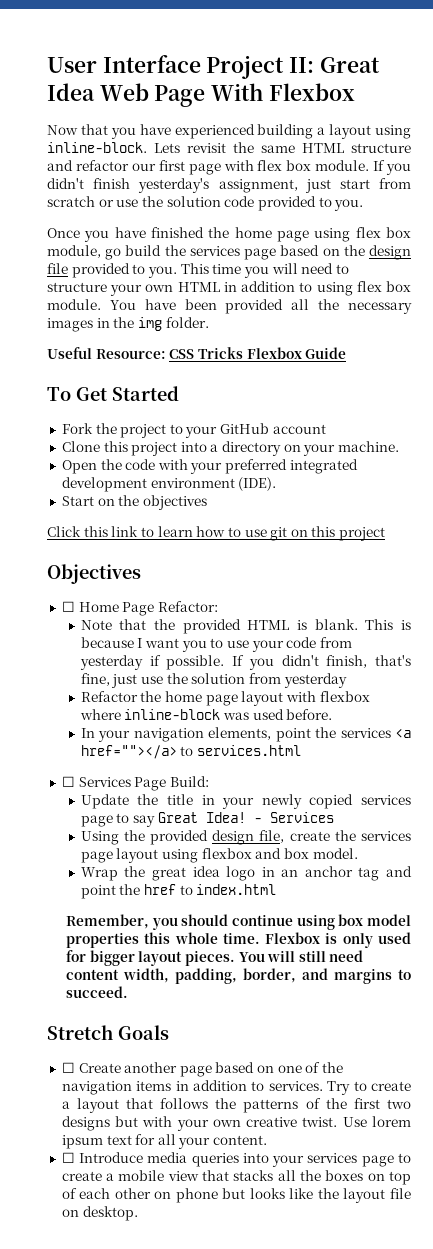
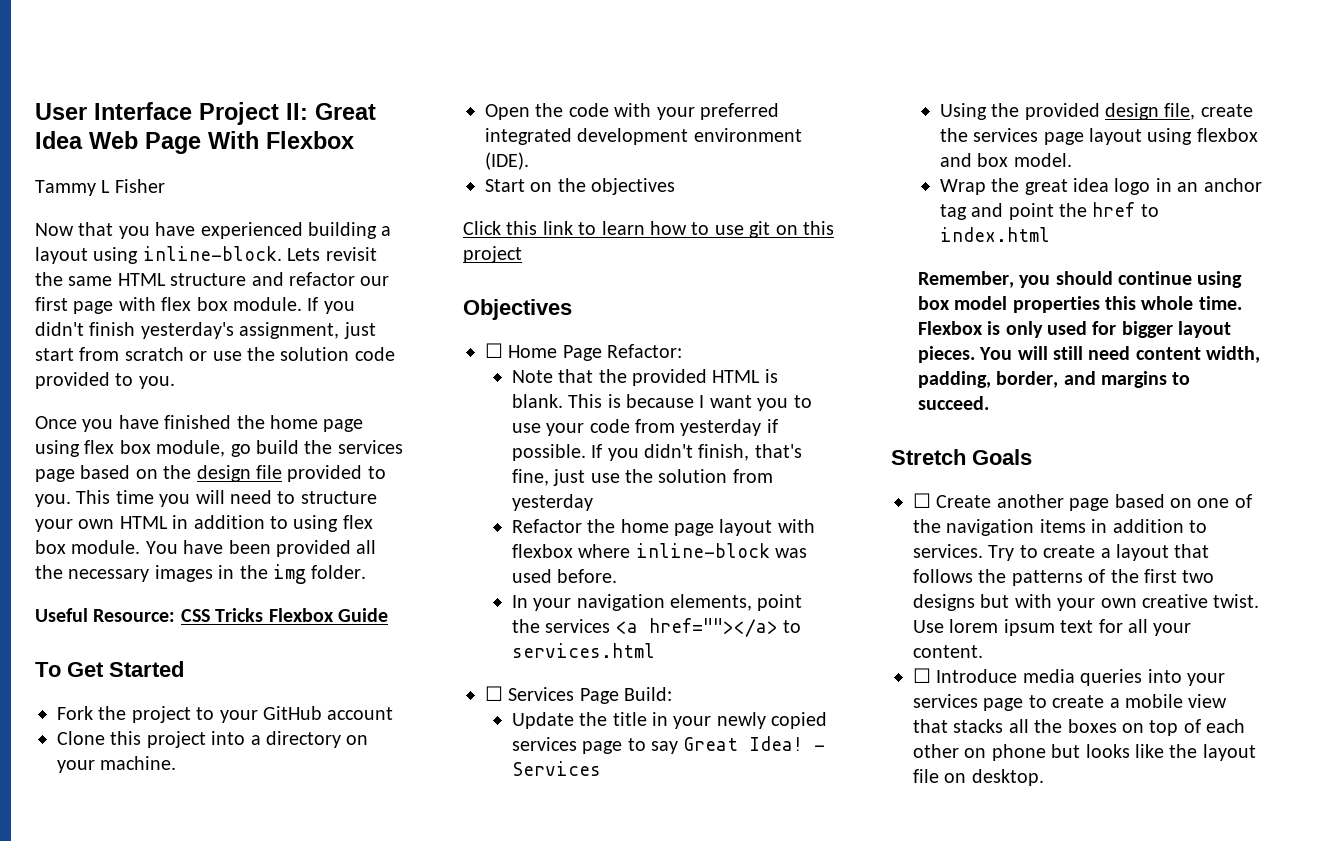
+ Tammy L Fisher

